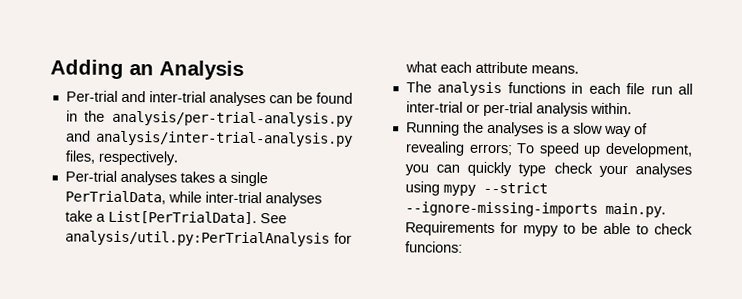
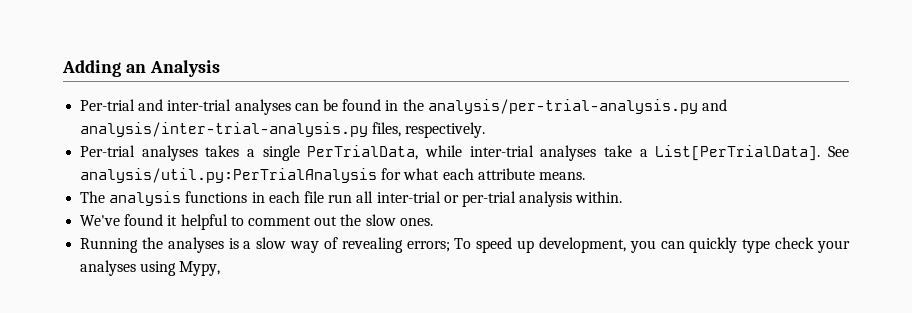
+ We've found it helpful to comment out the slow ones.
- Running the analyses is a slow way of revealing errors; To speed up development, you can quickly type check your analyses using mypy --strict --ignore-missing-imports main.py. Requirements for mypy to be able to check funcions:
+ Running the analyses is a slow way of revealing errors; To speed up development, you can quickly type check your analyses using Mypy,

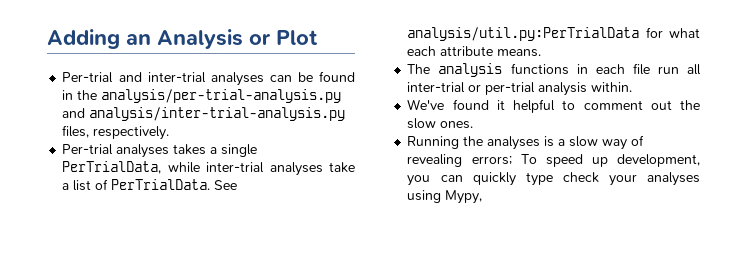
- Adding an Analysis
+ Adding an Analysis or Plot
- Per-trial analyses takes a single PerTrialData, while inter-trial analyses take a List[PerTrialData]. See analysis/util.py:PerTrialAnalysis for what each attribute means.
+ Per-trial analyses takes a single PerTrialData, while inter-trial analyses take a list of PerTrialData. See analysis/util.py:PerTrialData for what each attribute means.

